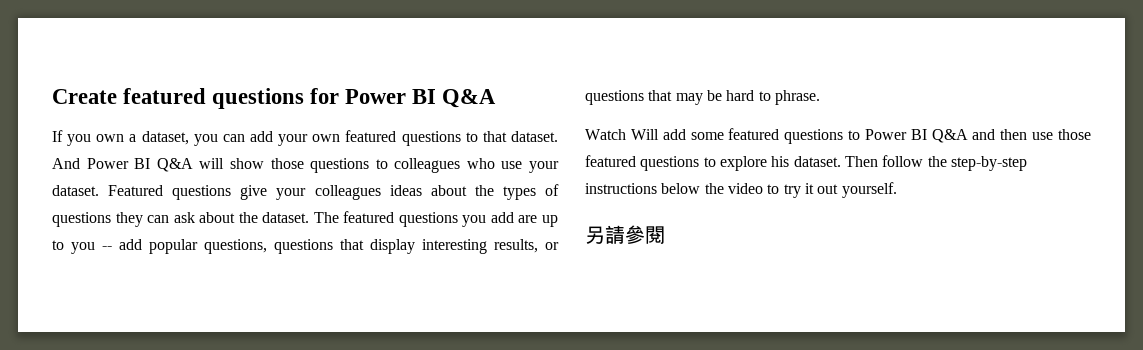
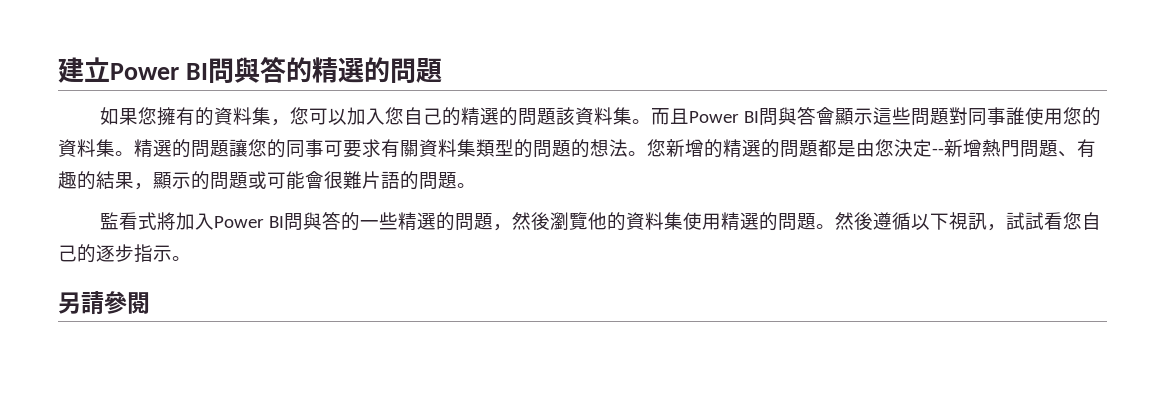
- Create featured questions for Power BI Q&A
- If you own a dataset, you can add your own featured questions to that dataset. And Power BI Q&A will show those questions to colleagues who use your dataset. Featured questions give your colleagues ideas about the types of questions they can ask about the dataset. The featured questions you add are up to you -- add popular questions, questions that display interesting results, or questions that may be hard to phrase.
- Watch Will add some featured questions to Power BI Q&A and then use those featured questions to explore his dataset. Then follow the step-by-step instructions below the video to try it out yourself.
+ 建立Power BI問與答的精選的問題
+ 如果您擁有的資料集，您可以加入您自己的精選的問題該資料集。而且Power BI問與答會顯示這些問題對同事誰使用您的資料集。精選的問題讓您的同事可要求有關資料集類型的問題的想法。您新增的精選的問題都是由您決定--新增熱門問題、有趣的結果，顯示的問題或可能會很難片語的問題。
+ 監看式將加入Power BI問與答的一些精選的問題，然後瀏覽他的資料集使用精選的問題。然後遵循以下視訊，試試看您自己的逐步指示。

